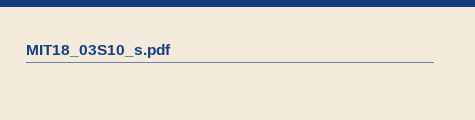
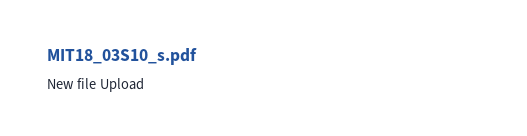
+ New file Upload

